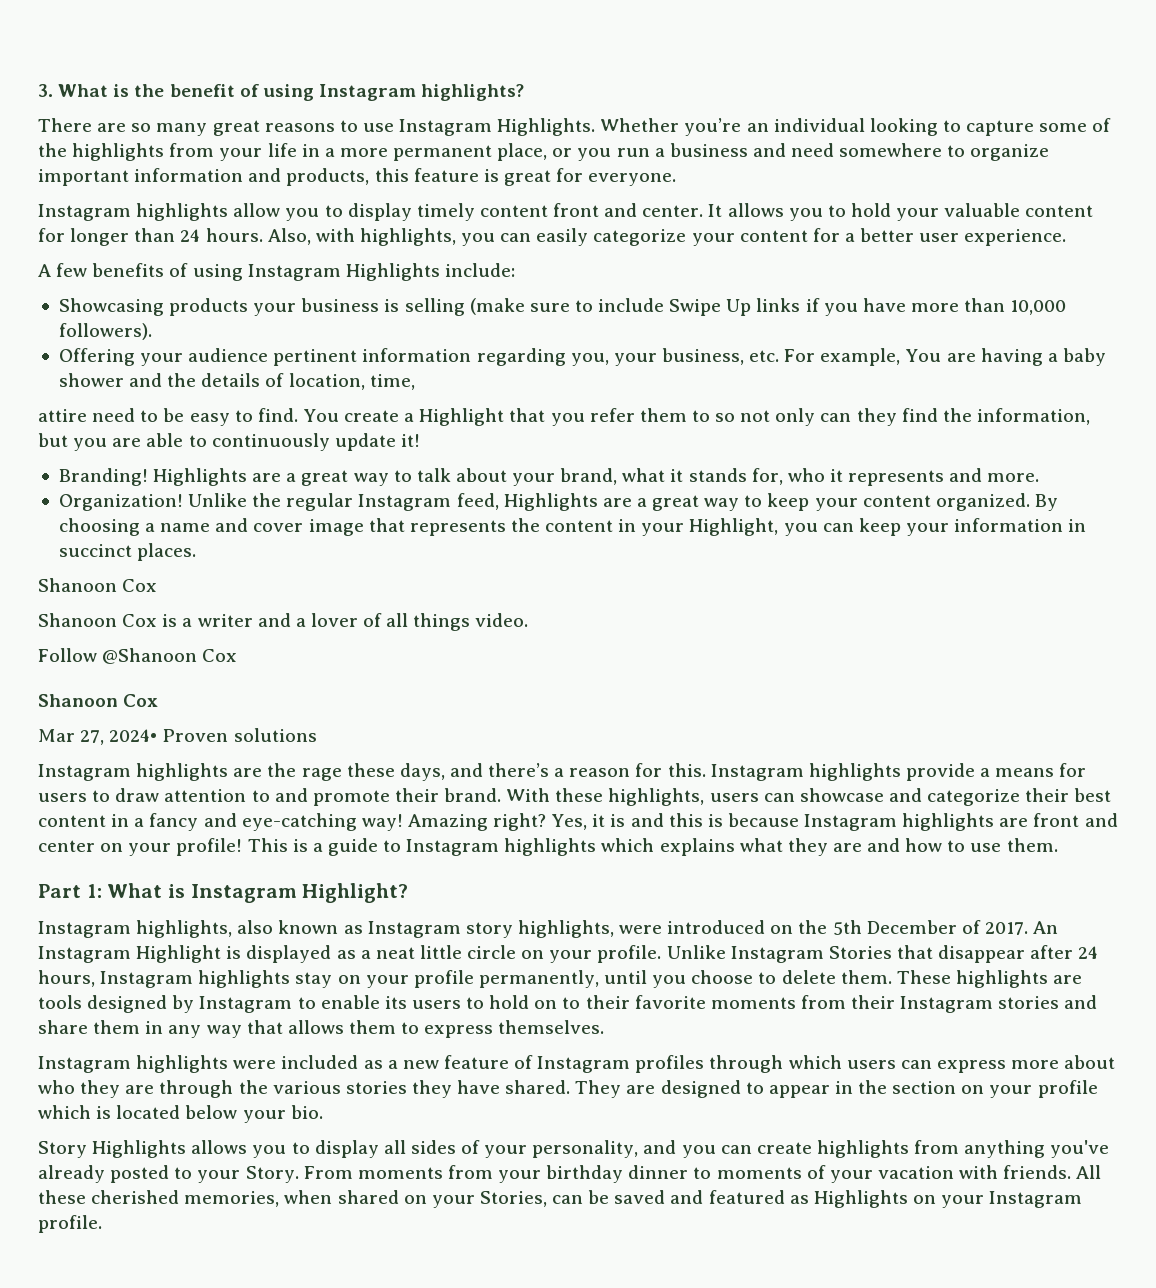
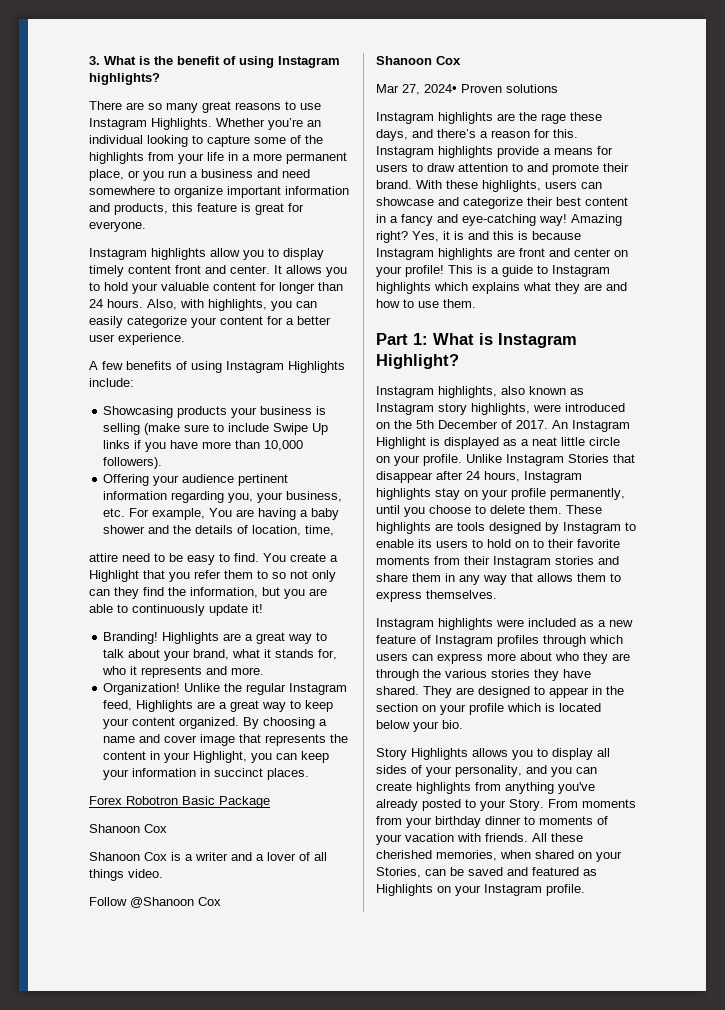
+ Forex Robotron Basic Package

